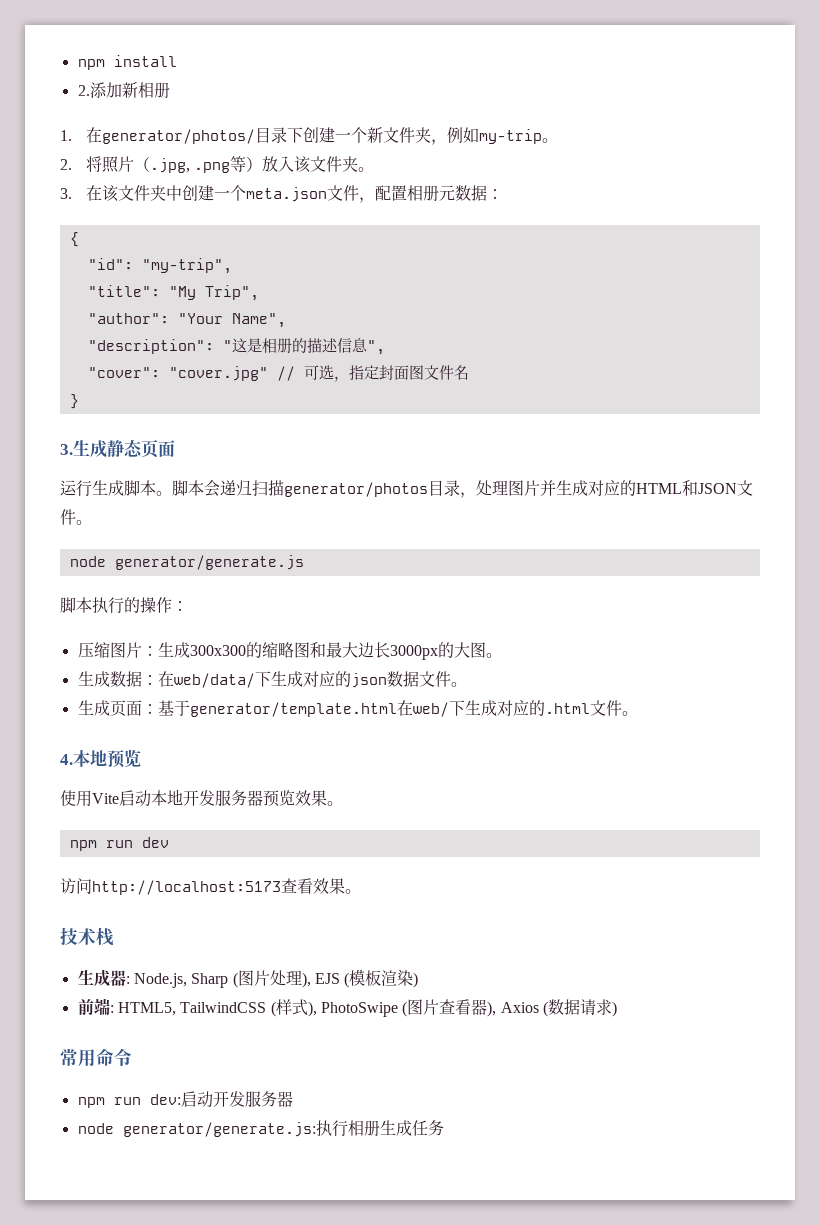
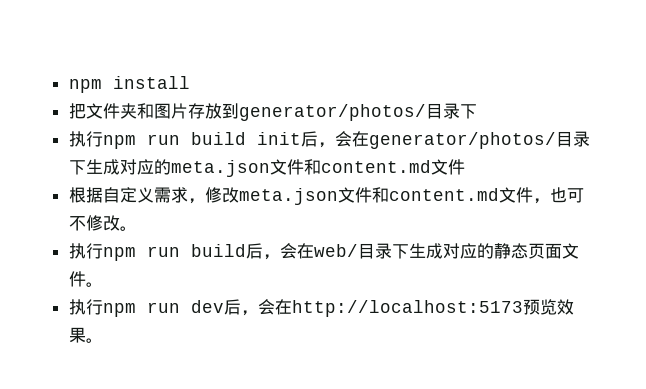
- 2.添加新相册
- 1.在generator/photos/目录下创建一个新文件夹，例如my-trip。
- 2.将照片（.jpg, .png等）放入该文件夹。
- 3.在该文件夹中创建一个meta.json文件，配置相册元数据：
- {
- "id": "my-trip",
- "title": "My Trip",
- "author": "Your Name",
- "description": "这是相册的描述信息",
- "cover": "cover.jpg" // 可选，指定封面图文件名
- }
- 3.生成静态页面
- 运行生成脚本。脚本会递归扫描generator/photos目录，处理图片并生成对应的HTML和JSON文件。
- node generator/generate.js
- 脚本执行的操作：
- 压缩图片：生成300x300的缩略图和最大边长3000px的大图。
- 生成数据：在web/data/下生成对应的json数据文件。
- 生成页面：基于generator/template.html在web/下生成对应的.html文件。
- 4.本地预览
- 使用Vite启动本地开发服务器预览效果。
- npm run dev
- 访问http://localhost:5173查看效果。
- 技术栈
- 生成器: Node.js, Sharp (图片处理), EJS (模板渲染)
- 前端: HTML5, TailwindCSS (样式), PhotoSwipe (图片查看器), Axios (数据请求)
- 常用命令
- npm run dev:启动开发服务器
- node generator/generate.js:执行相册生成任务
+ 把文件夹和图片存放到generator/photos/目录下
+ 执行npm run build init后，会在generator/photos/目录下生成对应的meta.json文件和content.md文件
+ 根据自定义需求，修改meta.json文件和content.md文件，也可不修改。
+ 执行npm run build后，会在web/目录下生成对应的静态页面文件。
+ 执行npm run dev后，会在http://localhost:5173预览效果。

